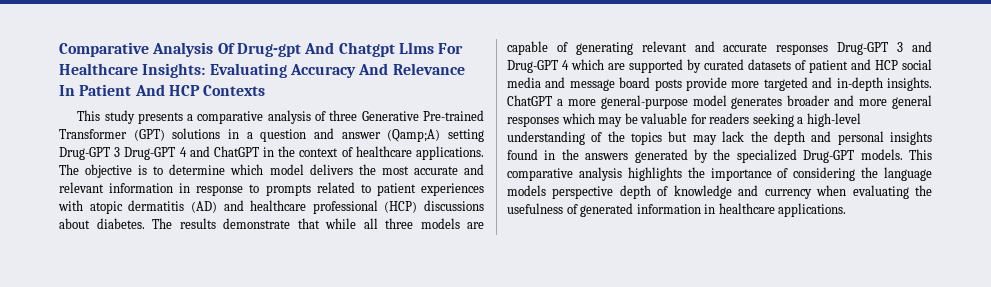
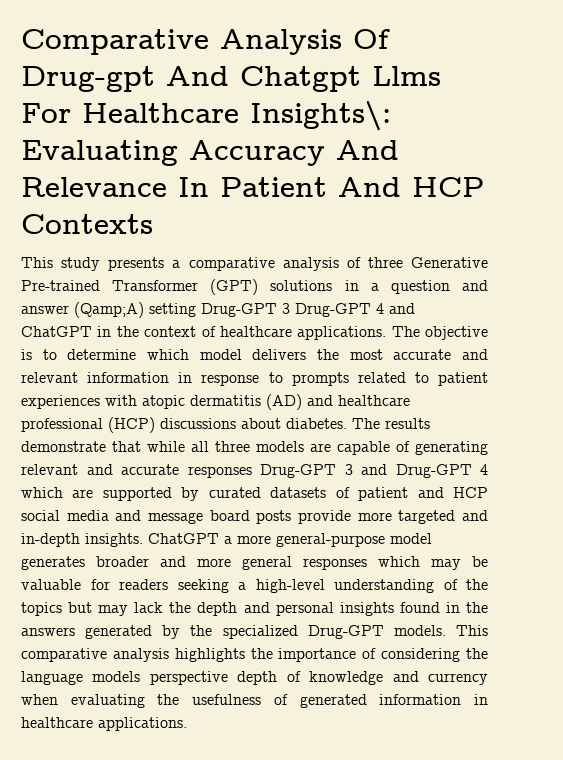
- Comparative Analysis Of Drug-gpt And Chatgpt Llms For Healthcare Insights: Evaluating Accuracy And Relevance In Patient And HCP Contexts
+ Comparative Analysis Of Drug-gpt And Chatgpt Llms For Healthcare Insights\: Evaluating Accuracy And Relevance In Patient And HCP Contexts

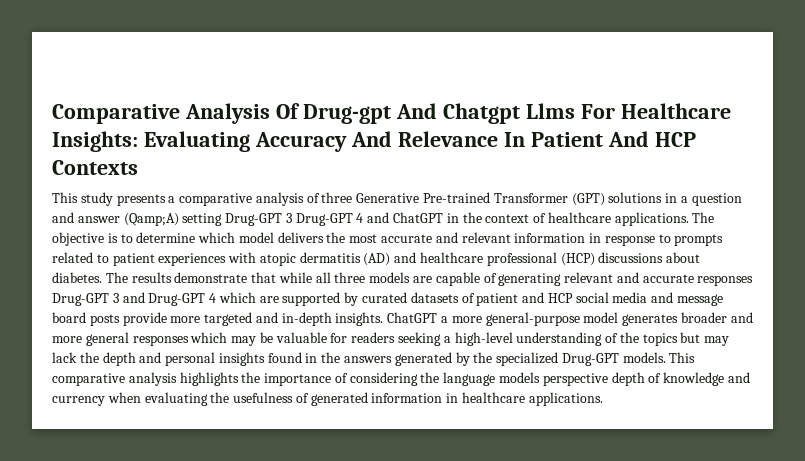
- Comparative Analysis Of Drug-gpt And Chatgpt Llms For Healthcare Insights\: Evaluating Accuracy And Relevance In Patient And HCP Contexts
+ Comparative Analysis Of Drug-gpt And Chatgpt Llms For Healthcare Insights: Evaluating Accuracy And Relevance In Patient And HCP Contexts

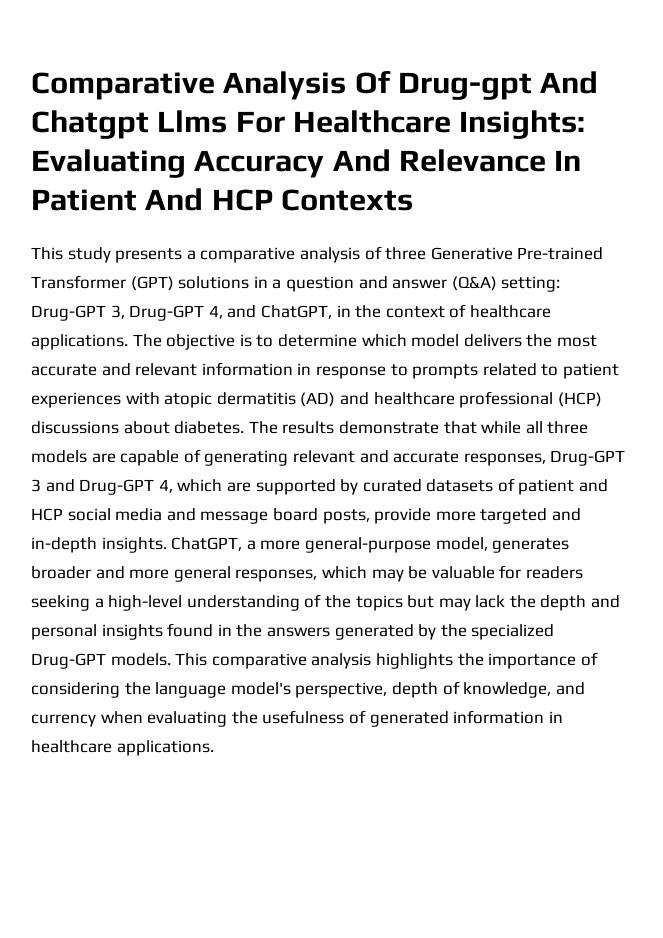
- This study presents a comparative analysis of three Generative Pre-trained Transformer (GPT) solutions in a question and answer (Qamp;A) setting Drug-GPT 3 Drug-GPT 4 and ChatGPT in the context of healthcare applications.
+ This study presents a comparative analysis of three Generative Pre-trained Transformer (GPT) solutions in a question and answer (Q&A) setting: Drug-GPT 3, Drug-GPT 4, and ChatGPT, in the context of healthcare applications.
- The results demonstrate that while all three models are capable of generating relevant and accurate responses Drug-GPT 3 and Drug-GPT 4 which are supported by curated datasets of patient and HCP social media and message board posts provide more targeted and in-depth insights.
+ The results demonstrate that while all three models are capable of generating relevant and accurate responses, Drug-GPT 3 and Drug-GPT 4, which are supported by curated datasets of patient and HCP social media and message board posts, provide more targeted and in-depth insights.
- ChatGPT a more general-purpose model generates broader and more general responses which may be valuable for readers seeking a high-level understanding of the topics but may lack the depth and personal insights found in the answers generated by the specialized Drug-GPT models.
+ ChatGPT, a more general-purpose model, generates broader and more general responses, which may be valuable for readers seeking a high-level understanding of the topics but may lack the depth and personal insights found in the answers generated by the specialized Drug-GPT models.
- This comparative analysis highlights the importance of considering the language models perspective depth of knowledge and currency when evaluating the usefulness of generated information in healthcare applications.
+ This comparative analysis highlights the importance of considering the language model's perspective, depth of knowledge, and currency when evaluating the usefulness of generated information in healthcare applications.

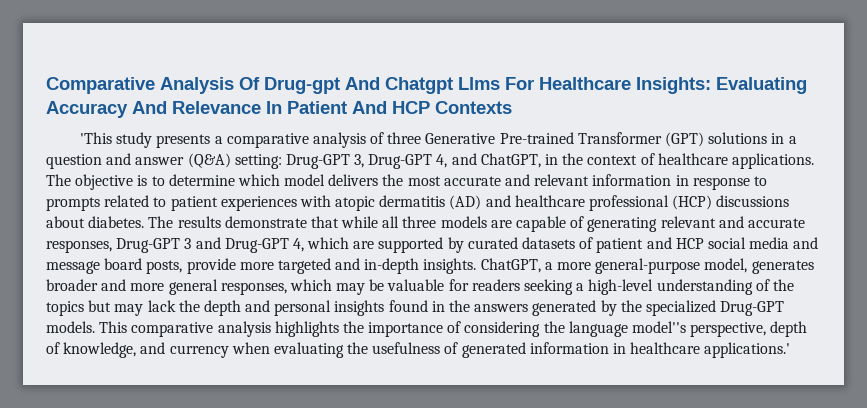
- This study presents a comparative analysis of three Generative Pre-trained Transformer (GPT) solutions in a question and answer (Q&A) setting: Drug-GPT 3, Drug-GPT 4, and ChatGPT, in the context of healthcare applications.
+ 'This study presents a comparative analysis of three Generative Pre-trained Transformer (GPT) solutions in a question and answer (Q&A) setting: Drug-GPT 3, Drug-GPT 4, and ChatGPT, in the context of healthcare applications.
- This comparative analysis highlights the importance of considering the language model's perspective, depth of knowledge, and currency when evaluating the usefulness of generated information in healthcare applications.
+ This comparative analysis highlights the importance of considering the language model''s perspective, depth of knowledge, and currency when evaluating the usefulness of generated information in healthcare applications.'

